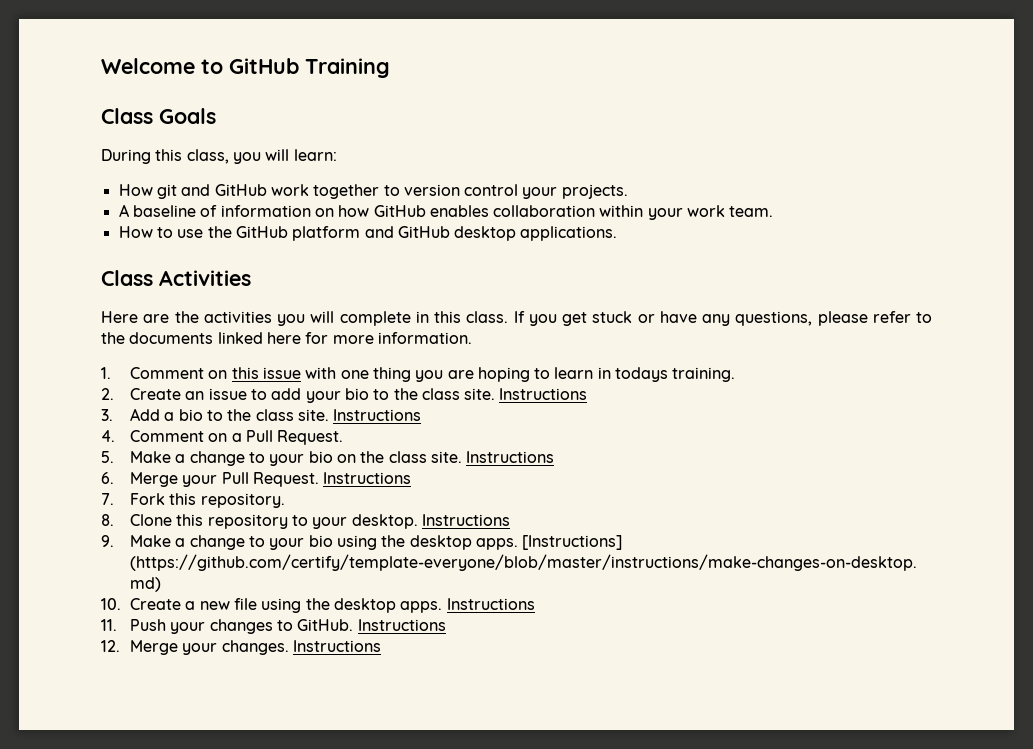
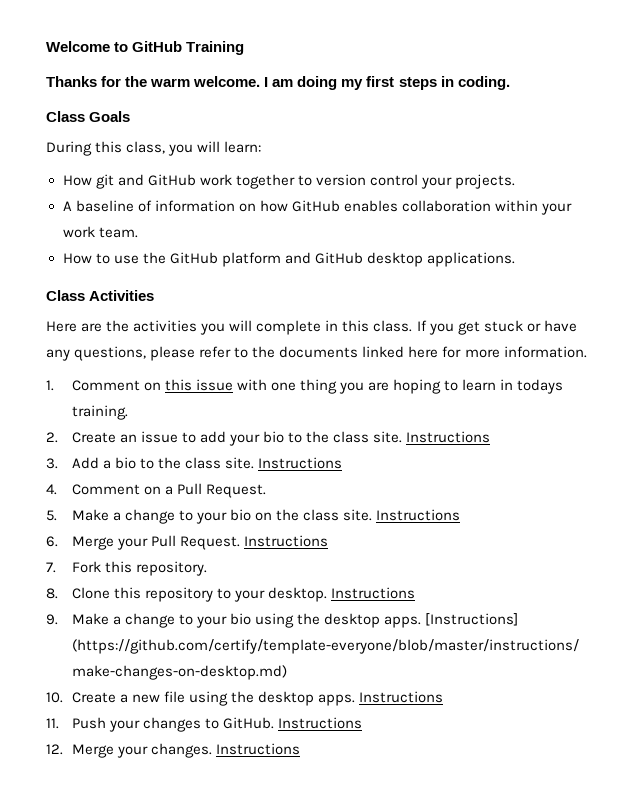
+ Thanks for the warm welcome. I am doing my first steps in coding.

